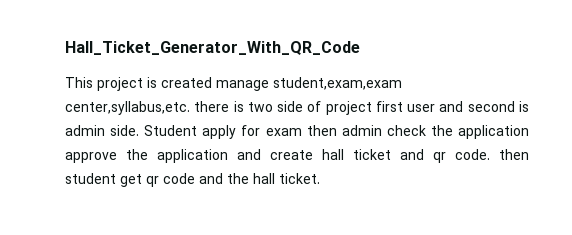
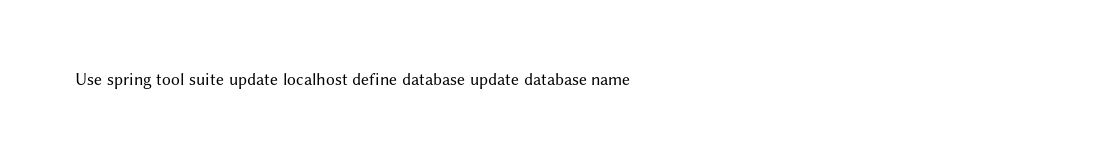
- Hall_Ticket_Generator_With_QR_Code
- This project is created manage student,exam,exam center,syllabus,etc. there is two side of project first user and second is admin side. Student apply for exam then admin check the application approve the application and create hall ticket and qr code. then student get qr code and the hall ticket.
+ Use spring tool suite update localhost define database update database name

